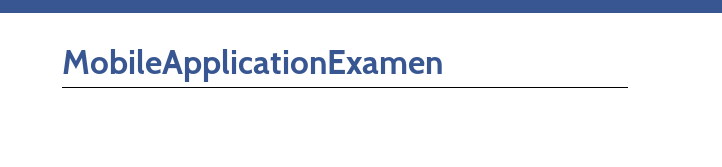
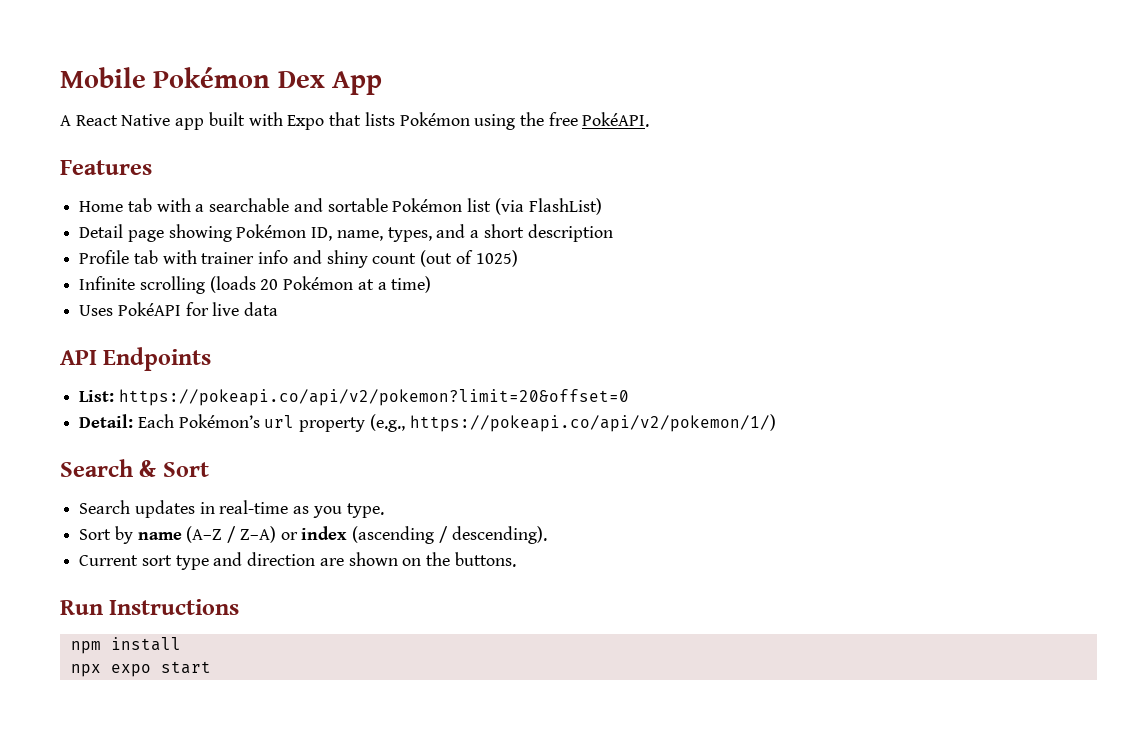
- MobileApplicationExamen
+ Mobile Pokémon Dex App
+ A React Native app built with Expo that lists Pokémon using the free PokéAPI.
+ Features
+ Home tab with a searchable and sortable Pokémon list (via FlashList)
+ Detail page showing Pokémon ID, name, types, and a short description
+ Profile tab with trainer info and shiny count (out of 1025)
+ Infinite scrolling (loads 20 Pokémon at a time)
+ Uses PokéAPI for live data
+ API Endpoints
+ List: https://pokeapi.co/api/v2/pokemon?limit=20&offset=0
+ Detail: Each Pokémon’s url property (e.g., https://pokeapi.co/api/v2/pokemon/1/)
+ Search & Sort
+ Search updates in real-time as you type.
+ Sort by name (A–Z / Z–A) or index (ascending / descending).
+ Current sort type and direction are shown on the buttons.
+ Run Instructions
+ npm install
+ npx expo start

